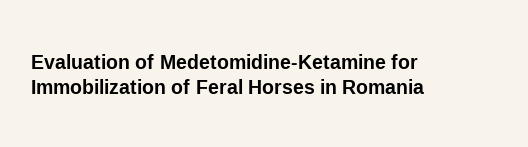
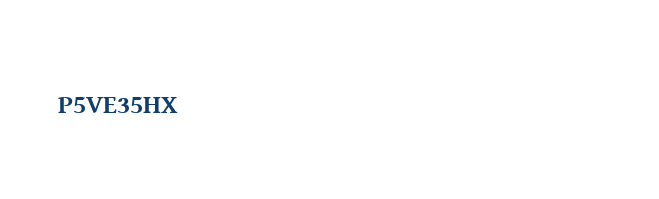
- Evaluation of Medetomidine-Ketamine for Immobilization of Feral Horses in Romania
+ P5VE35HX

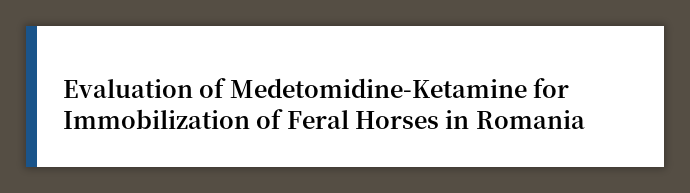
- P5VE35HX
+ Evaluation of Medetomidine-Ketamine for Immobilization of Feral Horses in Romania

